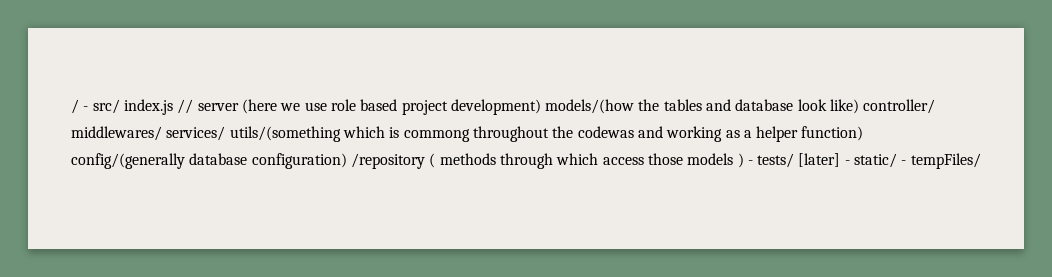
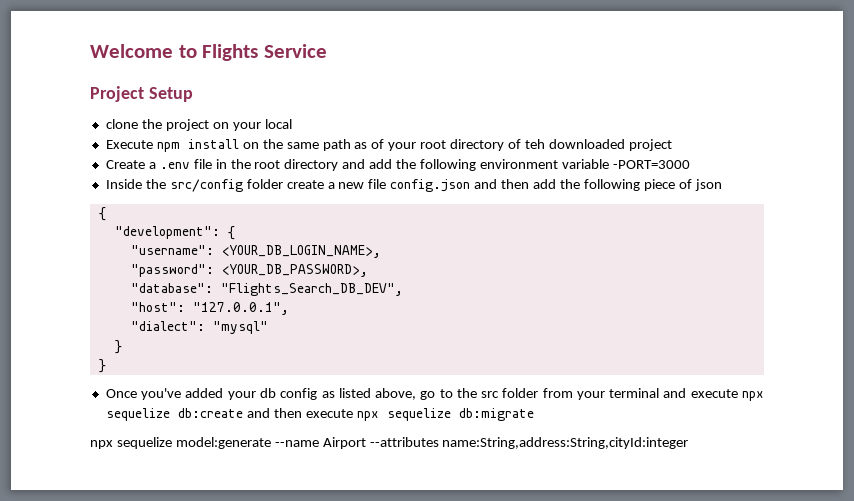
- / - src/ index.js // server (here we use role based project development) models/(how the tables and database look like) controller/ middlewares/ services/ utils/(something which is commong throughout the codewas and working as a helper function) config/(generally database configuration) /repository ( methods through which access those models ) - tests/ [later] - static/ - tempFiles/
+ Welcome to Flights Service
+ Project Setup
+ clone the project on your local
+ Execute npm install on the same path as of your root directory of teh downloaded project
+ Create a .env file in the root directory and add the following environment variable -PORT=3000
+ Inside the src/config folder create a new file config.json and then add the following piece of json
+ {
+ "development": {
+ "username": <YOUR_DB_LOGIN_NAME>,
+ "password": <YOUR_DB_PASSWORD>,
+ "database": "Flights_Search_DB_DEV",
+ "host": "127.0.0.1",
+ "dialect": "mysql"
+ }
+ }
+ Once you've added your db config as listed above, go to the src folder from your terminal and execute npx sequelize db:create and then execute npx sequelize db:migrate
+ npx sequelize model:generate --name Airport --attributes name:String,address:String,cityId:integer

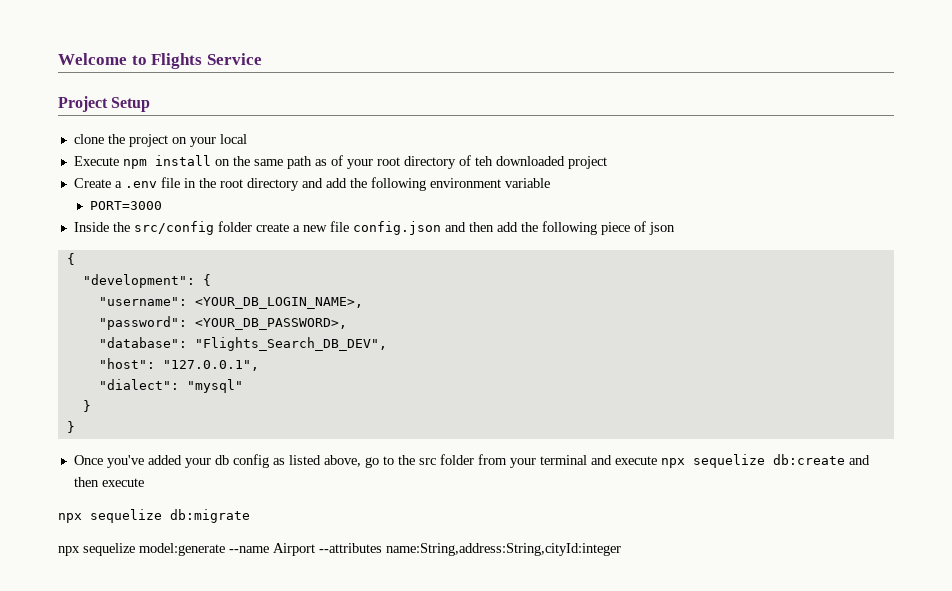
- Create a .env file in the root directory and add the following environment variable -PORT=3000
+ Create a .env file in the root directory and add the following environment variable
+ PORT=3000
- Once you've added your db config as listed above, go to the src folder from your terminal and execute npx sequelize db:create and then execute npx sequelize db:migrate
+ Once you've added your db config as listed above, go to the src folder from your terminal and execute npx sequelize db:create and then execute
+ npx sequelize db:migrate

